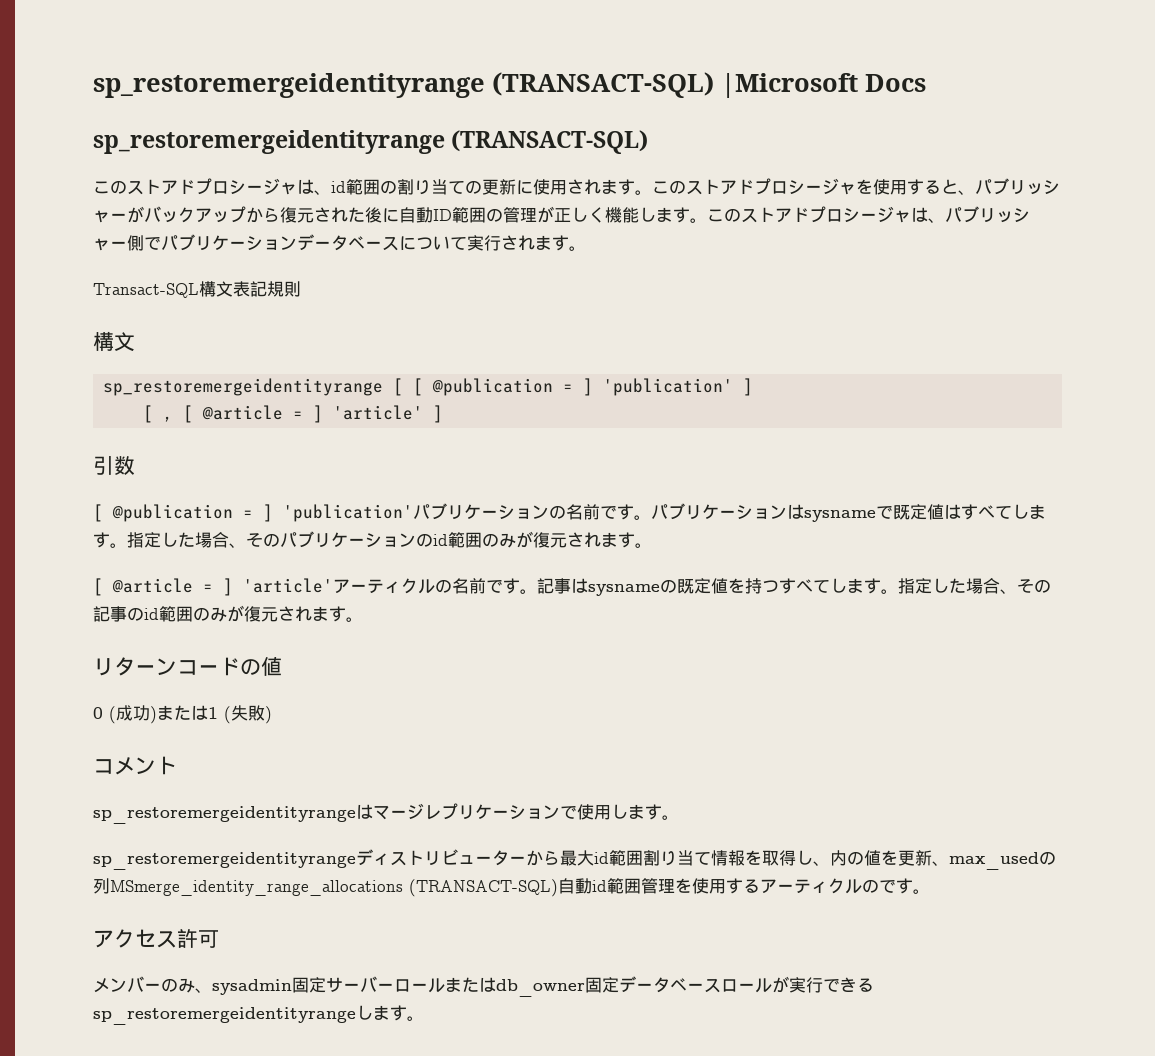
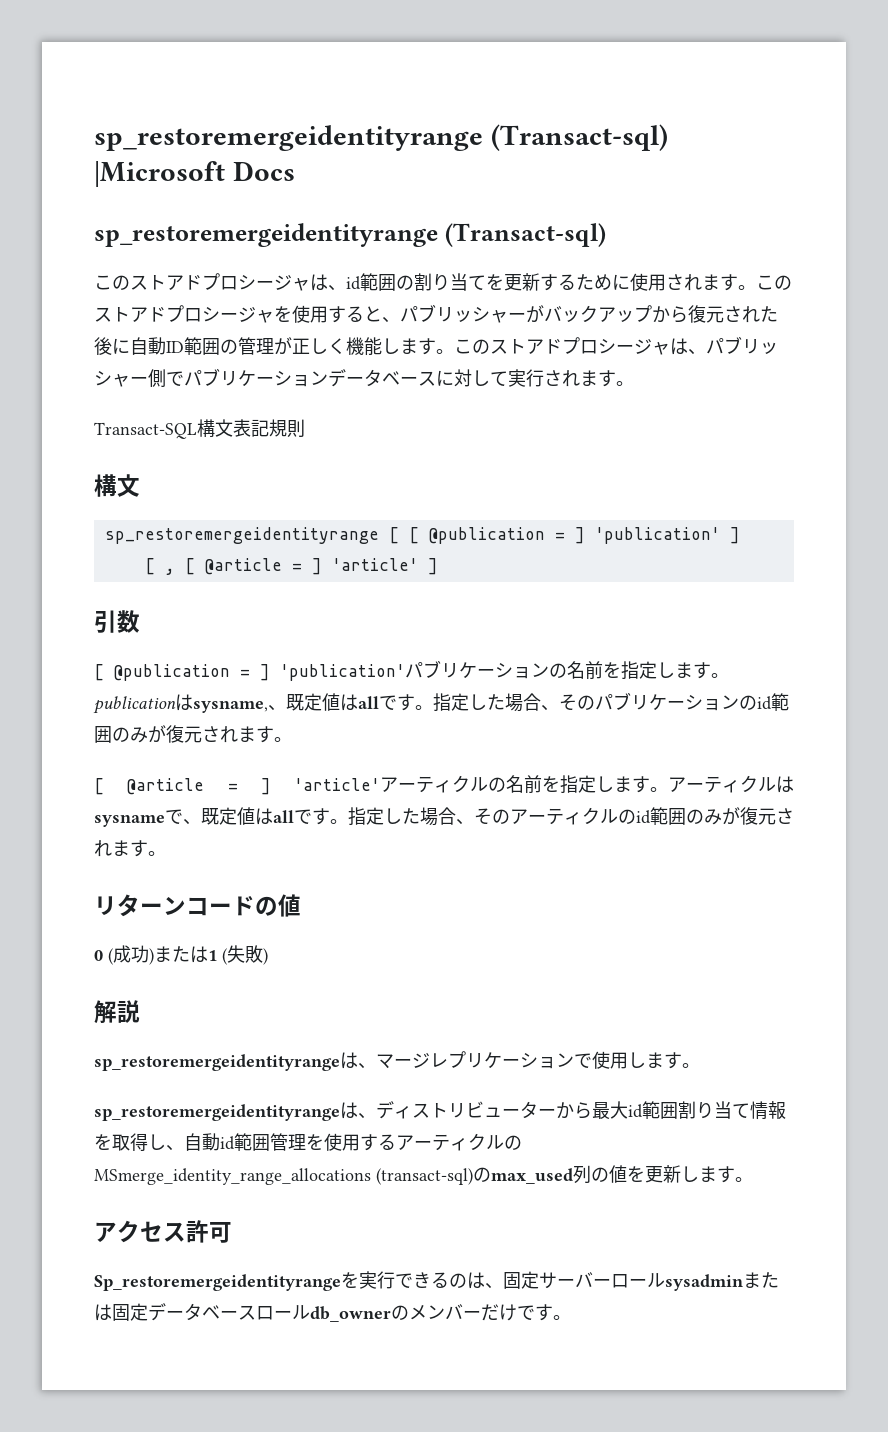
- sp_restoremergeidentityrange (TRANSACT-SQL) |Microsoft Docs
- sp_restoremergeidentityrange (TRANSACT-SQL)
+ sp_restoremergeidentityrange (Transact-sql) |Microsoft Docs
+ sp_restoremergeidentityrange (Transact-sql)
- このストアドプロシージャは、id範囲の割り当ての更新に使用されます。
+ このストアドプロシージャは、id範囲の割り当てを更新するために使用されます。
- このストアドプロシージャは、パブリッシャー側でパブリケーションデータベースについて実行されます。
+ このストアドプロシージャは、パブリッシャー側でパブリケーションデータベースに対して実行されます。
- [ @publication = ] 'publication'パブリケーションの名前です。パブリケーションはsysnameで既定値はすべてします。
+ [ @publication = ] 'publication'パブリケーションの名前を指定します。publicationはsysname,、既定値はallです。
- [ @article = ] 'article'アーティクルの名前です。記事はsysnameの既定値を持つすべてします。指定した場合、その記事のid範囲のみが復元されます。
+ [ @article = ] 'article'アーティクルの名前を指定します。アーティクルはsysnameで、既定値はallです。指定した場合、そのアーティクルのid範囲のみが復元されます。
- コメント
- sp_restoremergeidentityrangeはマージレプリケーションで使用します。
+ 解説
+ sp_restoremergeidentityrangeは、マージレプリケーションで使用します。
- sp_restoremergeidentityrangeディストリビューターから最大id範囲割り当て情報を取得し、内の値を更新、max_usedの列MSmerge_identity_range_allocations (TRANSACT-SQL)自動id範囲管理を使用するアーティクルのです。
+ sp_restoremergeidentityrangeは、ディストリビューターから最大id範囲割り当て情報を取得し、自動id範囲管理を使用するアーティクルのMSmerge_identity_range_allocations (transact-sql)のmax_used列の値を更新します。
- メンバーのみ、sysadmin固定サーバーロールまたはdb_owner固定データベースロールが実行できるsp_restoremergeidentityrangeします。
+ Sp_restoremergeidentityrangeを実行できるのは、固定サーバーロールsysadminまたは固定データベースロールdb_ownerのメンバーだけです。

